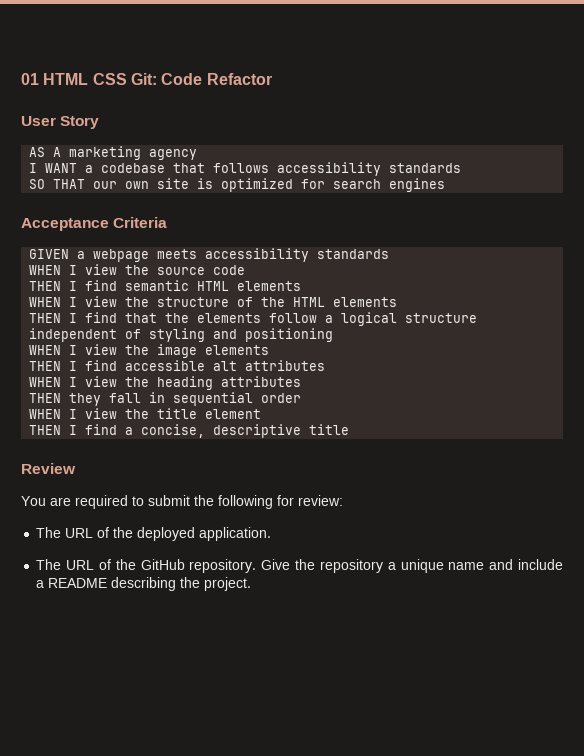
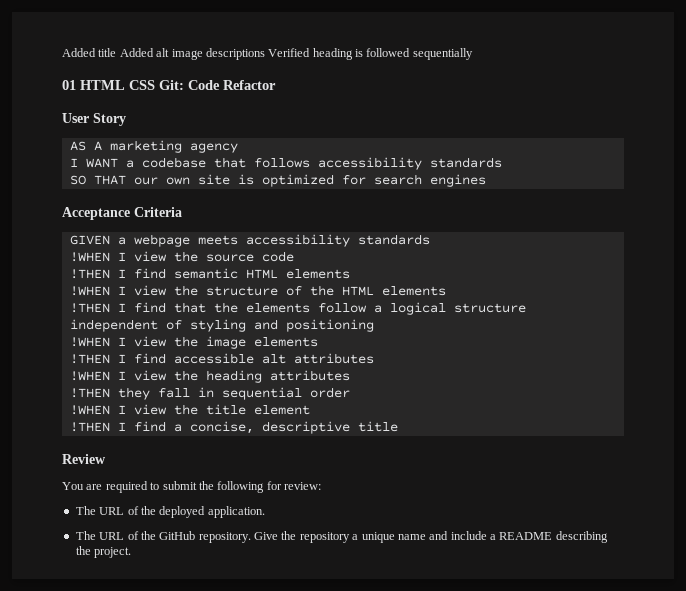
+ Added title Added alt image descriptions Verified heading is followed sequentially
- WHEN I view the source code
+ !WHEN I view the source code
- THEN I find semantic HTML elements
+ !THEN I find semantic HTML elements
- WHEN I view the structure of the HTML elements
+ !WHEN I view the structure of the HTML elements
- THEN I find that the elements follow a logical structure independent of styling and positioning
+ !THEN I find that the elements follow a logical structure independent of styling and positioning
- WHEN I view the image elements
+ !WHEN I view the image elements
- THEN I find accessible alt attributes
+ !THEN I find accessible alt attributes
- WHEN I view the heading attributes
+ !WHEN I view the heading attributes
- THEN they fall in sequential order
+ !THEN they fall in sequential order
- WHEN I view the title element
+ !WHEN I view the title element
- THEN I find a concise, descriptive title
+ !THEN I find a concise, descriptive title

